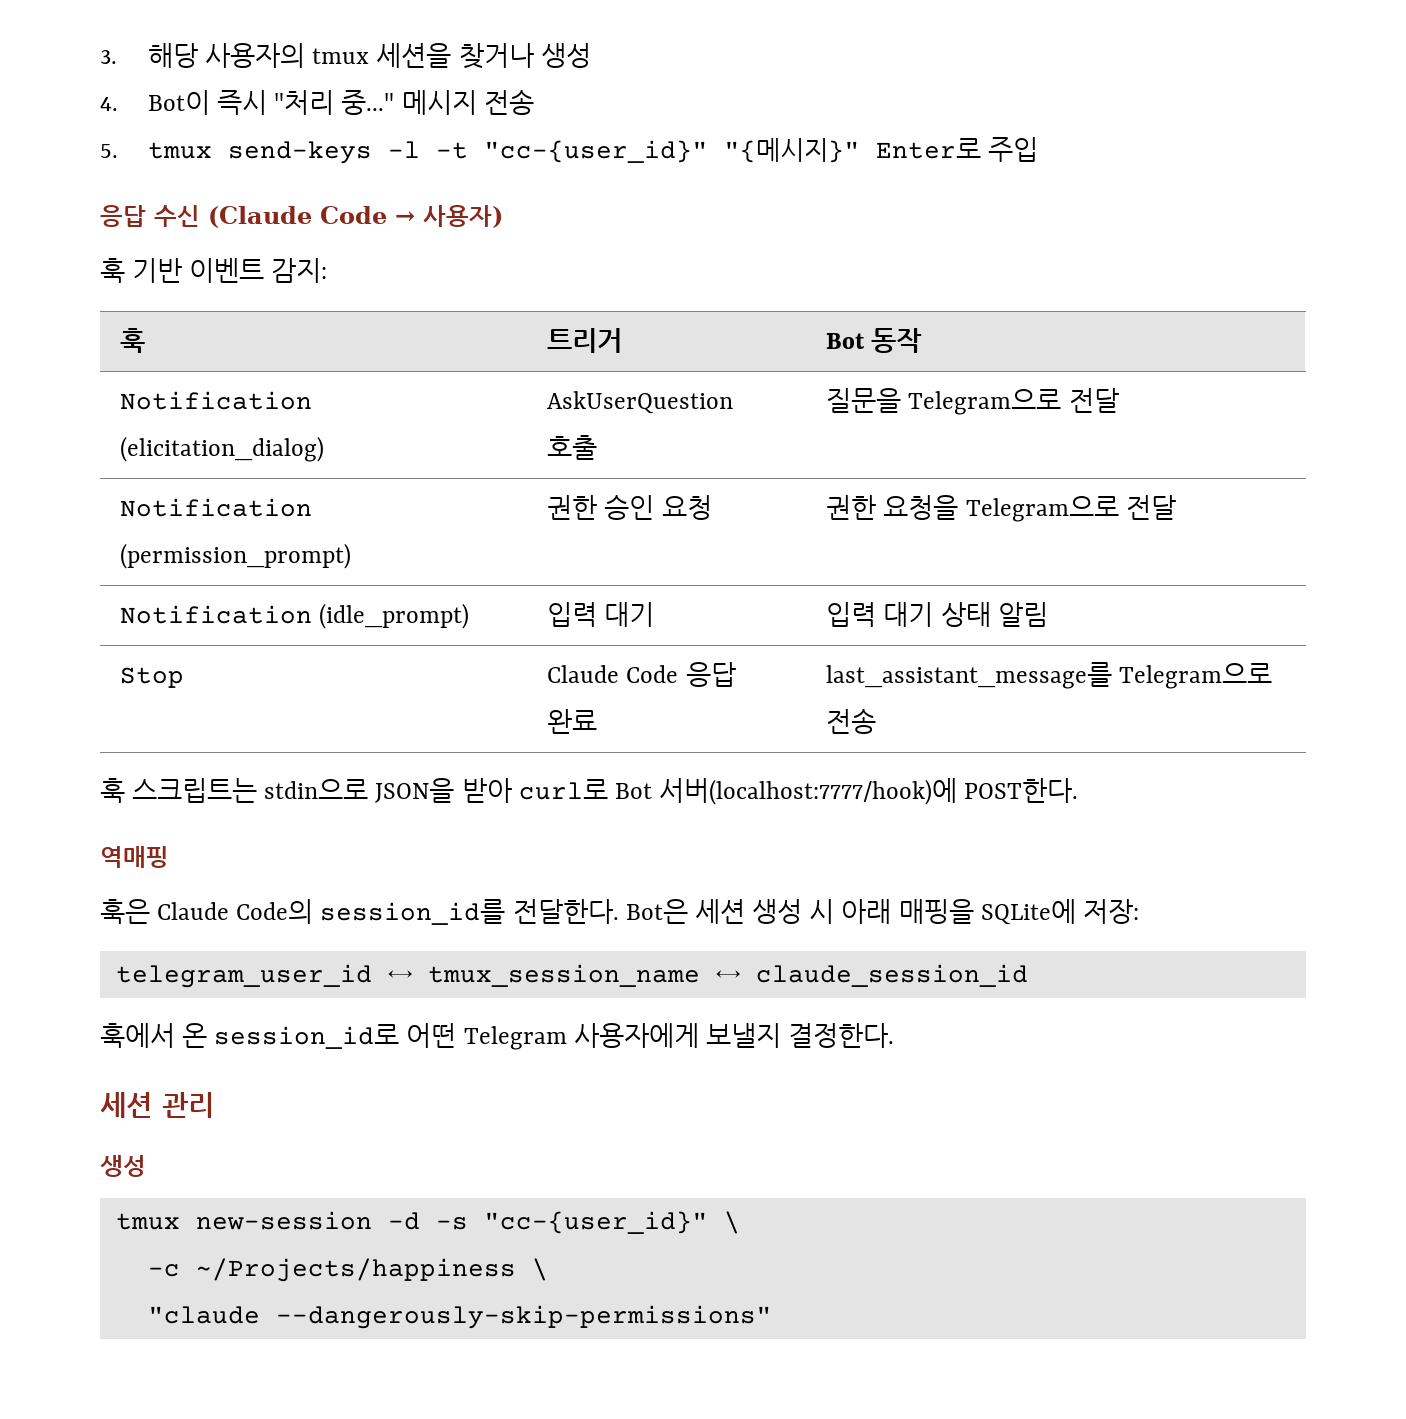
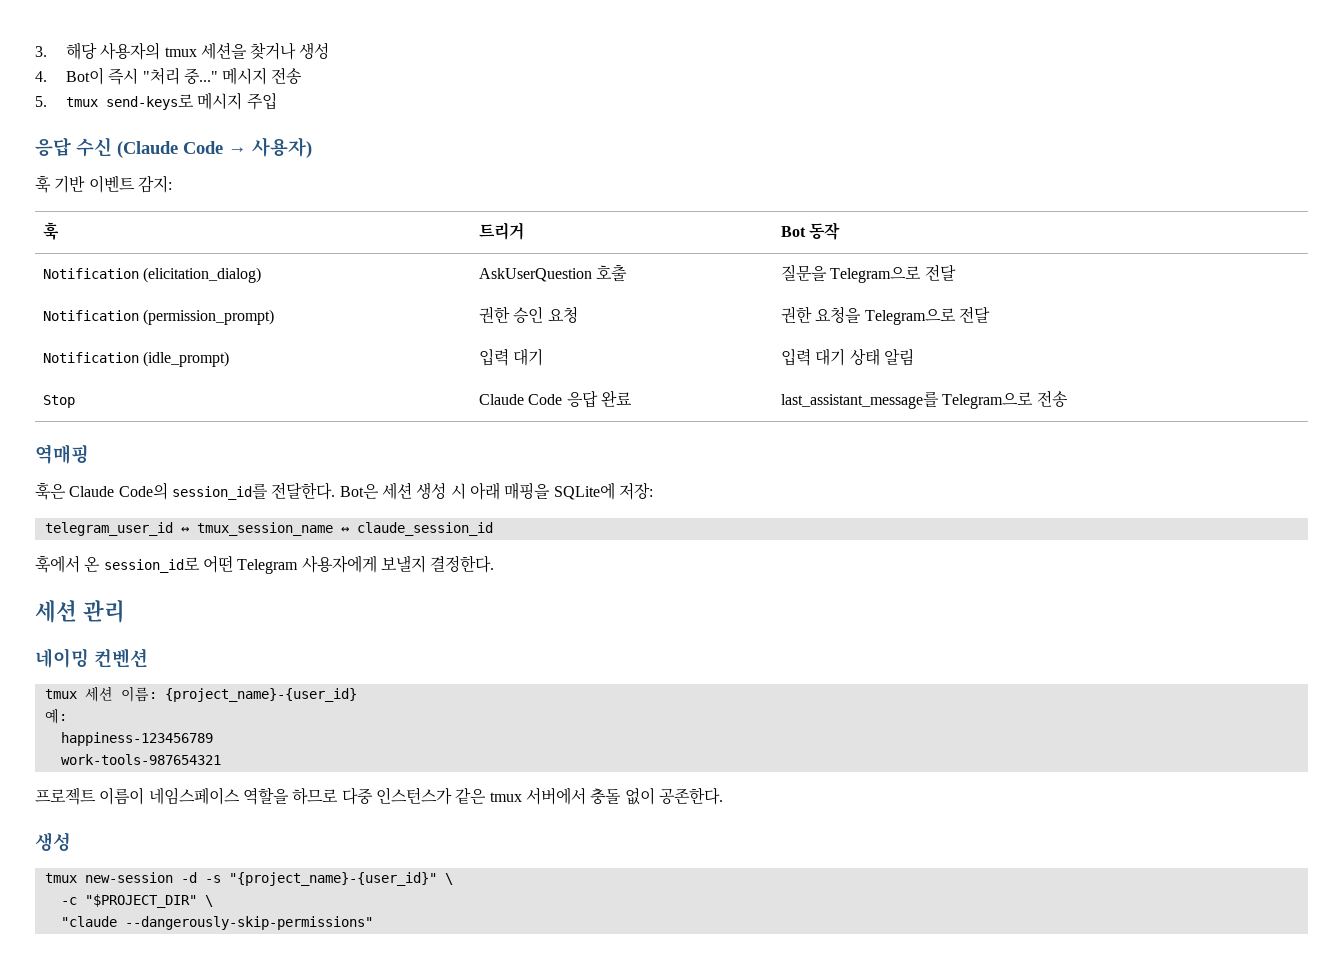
- 5. tmux send-keys -l -t "cc-{user_id}" "{메시지}" Enter로 주입
+ 5. tmux send-keys로 메시지 주입
- 훅 스크립트는 stdin으로 JSON을 받아 curl로 Bot 서버(localhost:7777/hook)에 POST한다.
+ 네이밍 컨벤션
+ tmux 세션 이름: {project_name}-{user_id}
+ 예:
+ happiness-123456789
+ work-tools-987654321
+ 프로젝트 이름이 네임스페이스 역할을 하므로 다중 인스턴스가 같은 tmux 서버에서 충돌 없이 공존한다.
- tmux new-session -d -s "cc-{user_id}" \
+ tmux new-session -d -s "{project_name}-{user_id}" \
- -c ~/Projects/happiness \
+ -c "$PROJECT_DIR" \

